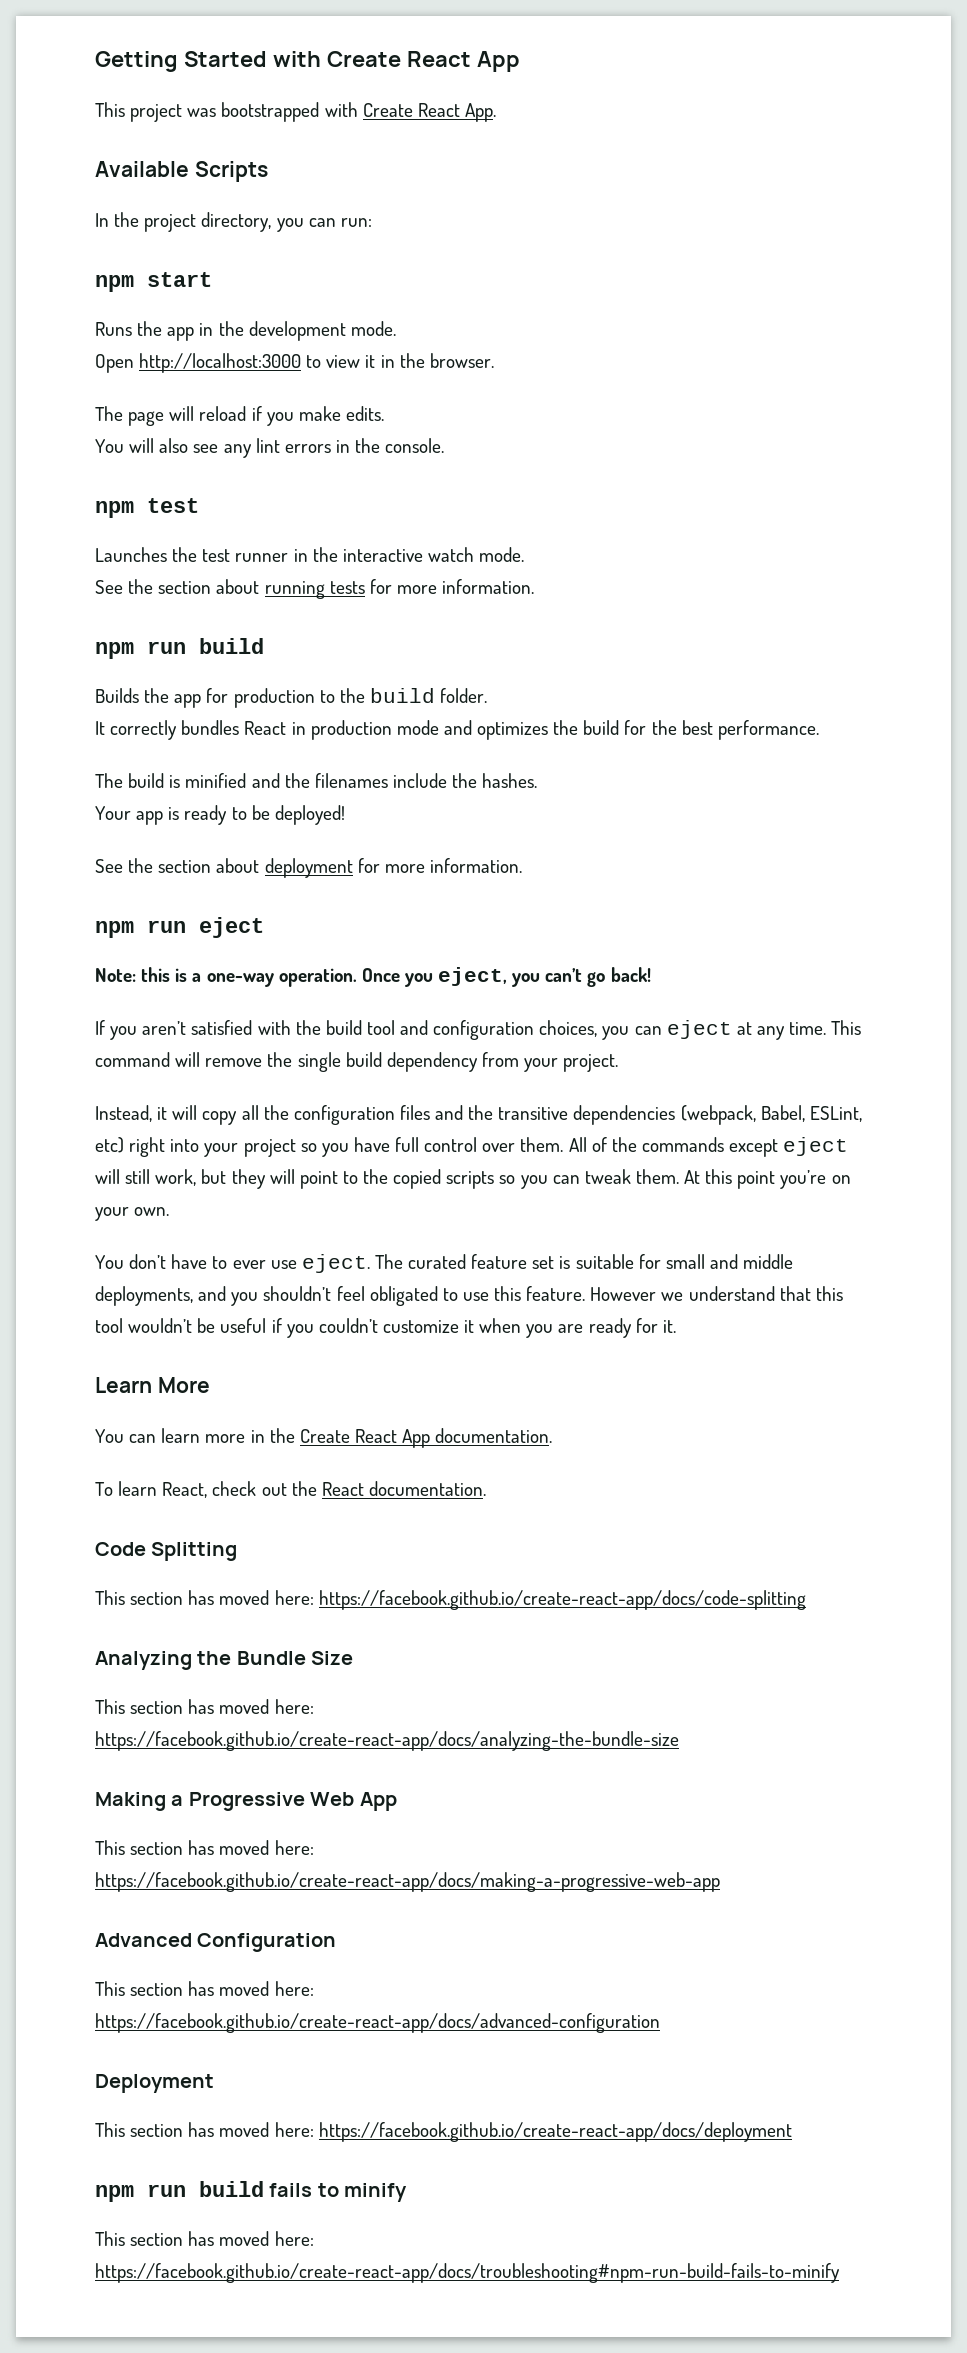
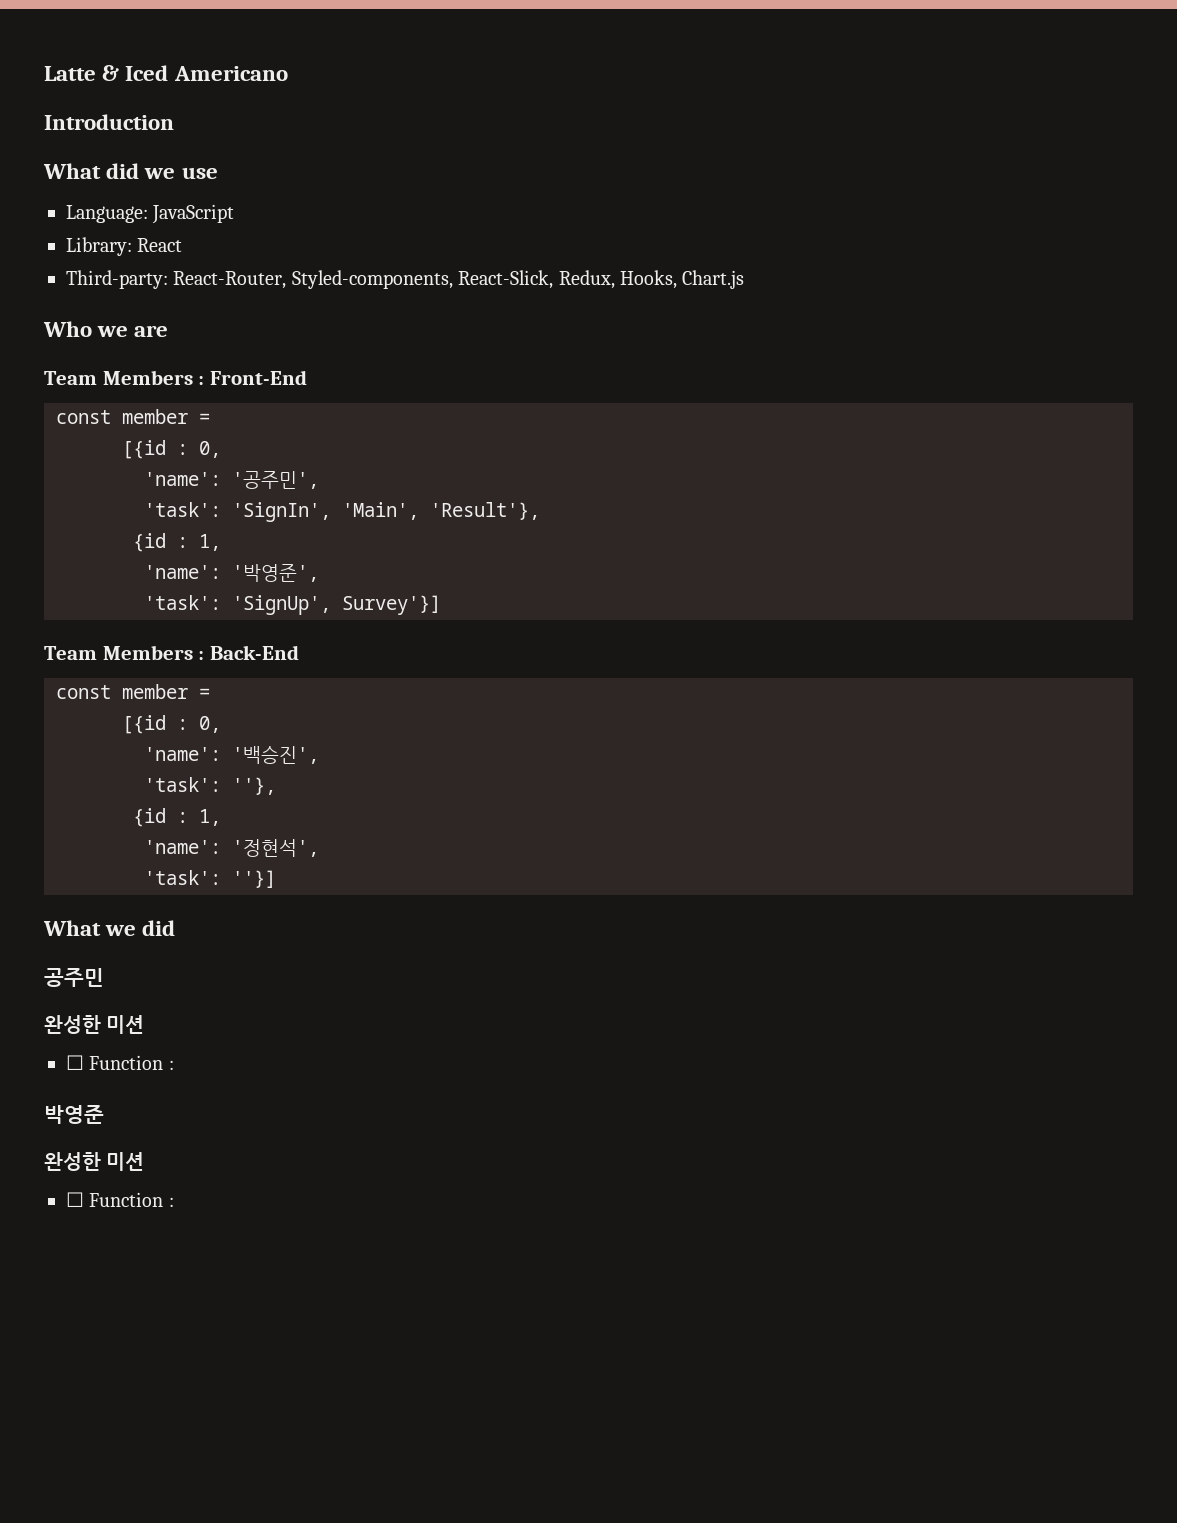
- Getting Started with Create React App
- This project was bootstrapped with Create React App.
- Available Scripts
- In the project directory, you can run:
- npm start
- Runs the app in the development mode.
- Open http://localhost:3000 to view it in the browser.
- The page will reload if you make edits.
- You will also see any lint errors in the console.
- npm test
- Launches the test runner in the interactive watch mode.
- See the section about running tests for more information.
- npm run build
- Builds the app for production to the build folder.
- It correctly bundles React in production mode and optimizes the build for the best performance.
- The build is minified and the filenames include the hashes.
- Your app is ready to be deployed!
- See the section about deployment for more information.
- npm run eject
- Note: this is a one-way operation. Once you eject, you can’t go back!
- If you aren’t satisfied with the build tool and configuration choices, you can eject at any time. This command will remove the single build dependency from your project.
- Instead, it will copy all the configuration files and the transitive dependencies (webpack, Babel, ESLint, etc) right into your project so you have full control over them. All of the commands except eject will still work, but they will point to the copied scripts so you can tweak them. At this point you’re on your own.
- You don’t have to ever use eject. The curated feature set is suitable for small and middle deployments, and you shouldn’t feel obligated to use this feature. However we understand that this tool wouldn’t be useful if you couldn’t customize it when you are ready for it.
- Learn More
- You can learn more in the Create React App documentation.
- To learn React, check out the React documentation.
- Code Splitting
- This section has moved here: https://facebook.github.io/create-react-app/docs/code-splitting
- Analyzing the Bundle Size
- This section has moved here: https://facebook.github.io/create-react-app/docs/analyzing-the-bundle-size
- Making a Progressive Web App
- This section has moved here: https://facebook.github.io/create-react-app/docs/making-a-progressive-web-app
- Advanced Configuration
- This section has moved here: https://facebook.github.io/create-react-app/docs/advanced-configuration
- Deployment
- This section has moved here: https://facebook.github.io/create-react-app/docs/deployment
- npm run build fails to minify
- This section has moved here: https://facebook.github.io/create-react-app/docs/troubleshooting#npm-run-build-fails-to-minify
+ Latte & Iced Americano
+ Introduction
+ What did we use
+ Language: JavaScript
+ Library: React
+ Third-party: React-Router, Styled-components, React-Slick, Redux, Hooks, Chart.js
+ Who we are
+ Team Members : Front-End
+ const member =
+ [{id : 0,
+ 'name': '공주민',
+ 'task': 'SignIn', 'Main', 'Result'},
+ {id : 1,
+ 'name': '박영준',
+ 'task': 'SignUp', Survey'}]
+ Team Members : Back-End
+ const member =
+ [{id : 0,
+ 'name': '백승진',
+ 'task': ''},
+ {id : 1,
+ 'name': '정현석',
+ 'task': ''}]
+ What we did
+ 공주민
+ 완성한 미션
+ ☐ Function :
+ 박영준
+ 완성한 미션
+ ☐ Function :

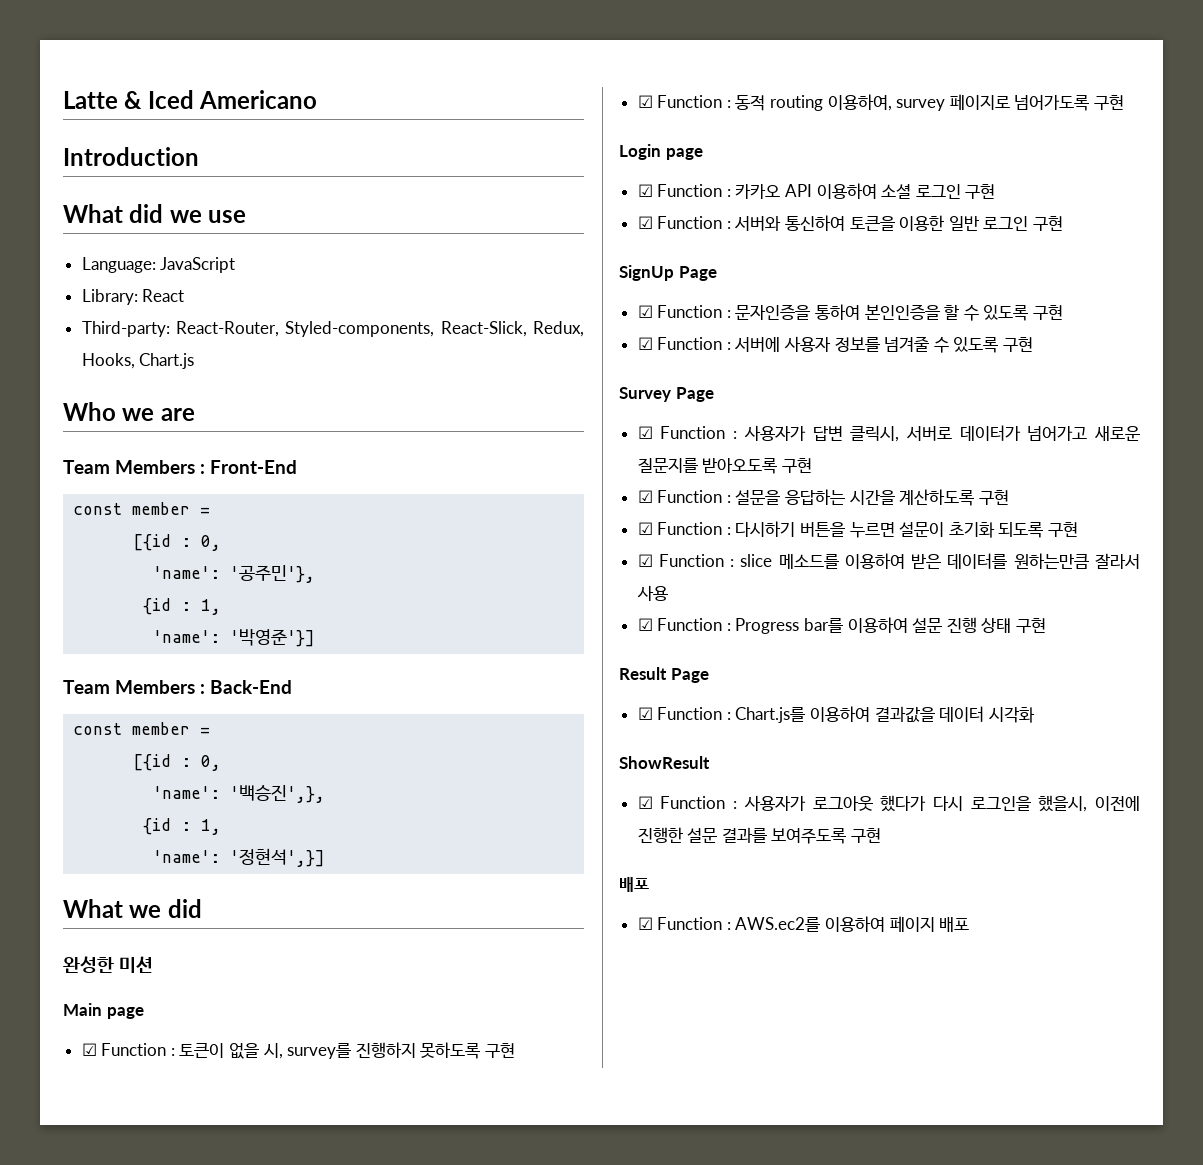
- 'name': '공주민',
- 'task': 'SignIn', 'Main', 'Result'},
+ 'name': '공주민'},
  {id : 1,
- 'name': '박영준',
- 'task': 'SignUp', Survey'}]
+ 'name': '박영준'}]
- 'name': '백승진',
- 'task': ''},
+ 'name': '백승진',},
  {id : 1,
- 'name': '정현석',
- 'task': ''}]
+ 'name': '정현석',}]
- 공주민
  완성한 미션
- ☐ Function :
- 박영준
- 완성한 미션
- ☐ Function :
+ Main page
+ ☑ Function : 토큰이 없을 시, survey를 진행하지 못하도록 구현
+ ☑ Function : 동적 routing 이용하여, survey 페이지로 넘어가도록 구현
+ Login page
+ ☑ Function : 카카오 API 이용하여 소셜 로그인 구현
+ ☑ Function : 서버와 통신하여 토큰을 이용한 일반 로그인 구현
+ SignUp Page
+ ☑ Function : 문자인증을 통하여 본인인증을 할 수 있도록 구현
+ ☑ Function : 서버에 사용자 정보를 넘겨줄 수 있도록 구현
+ Survey Page
+ ☑ Function : 사용자가 답변 클릭시, 서버로 데이터가 넘어가고 새로운 질문지를 받아오도록 구현
+ ☑ Function : 설문을 응답하는 시간을 계산하도록 구현
+ ☑ Function : 다시하기 버튼을 누르면 설문이 초기화 되도록 구현
+ ☑ Function : slice 메소드를 이용하여 받은 데이터를 원하는만큼 잘라서 사용
+ ☑ Function : Progress bar를 이용하여 설문 진행 상태 구현
+ Result Page
+ ☑ Function : Chart.js를 이용하여 결과값을 데이터 시각화
+ ShowResult
+ ☑ Function : 사용자가 로그아웃 했다가 다시 로그인을 했을시, 이전에 진행한 설문 결과를 보여주도록 구현
+ 배포
+ ☑ Function : AWS.ec2를 이용하여 페이지 배포

